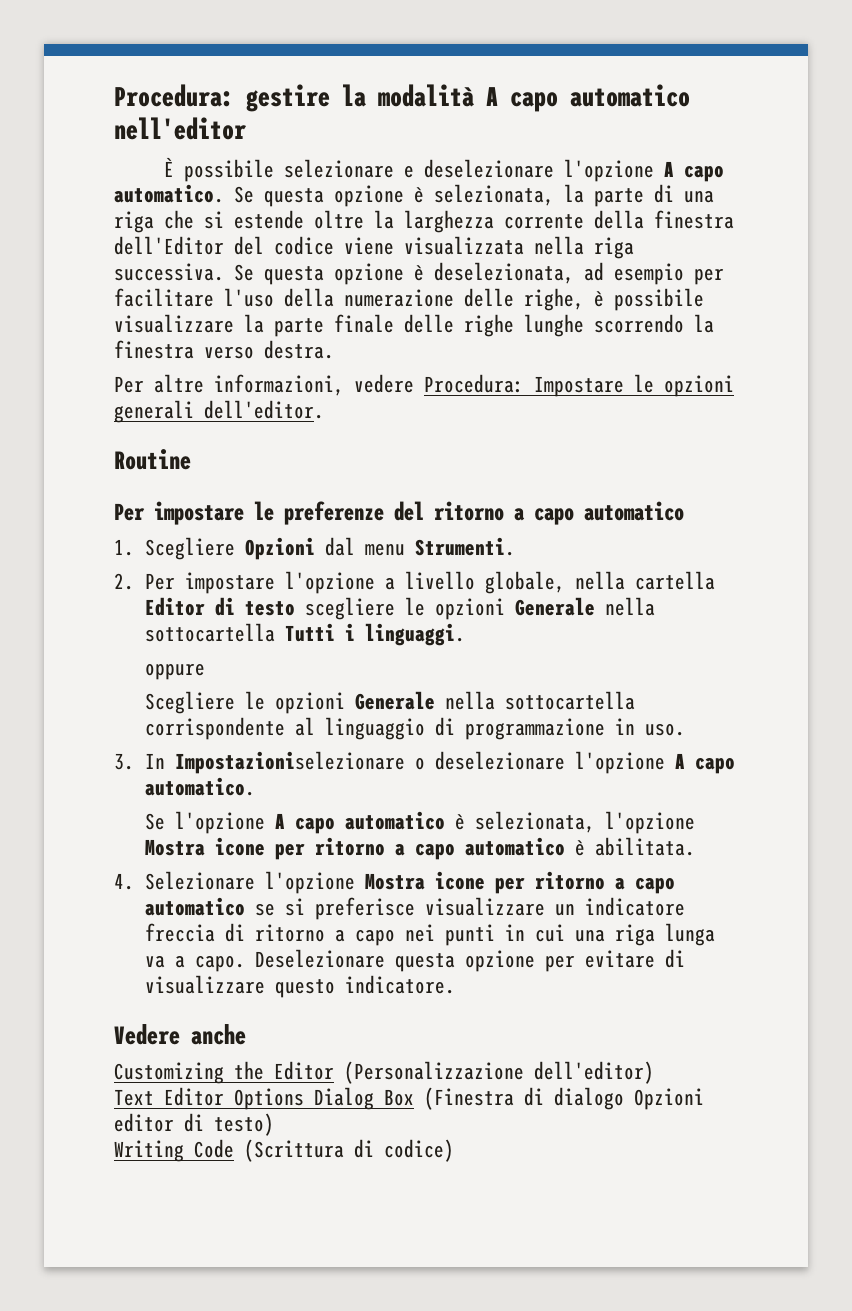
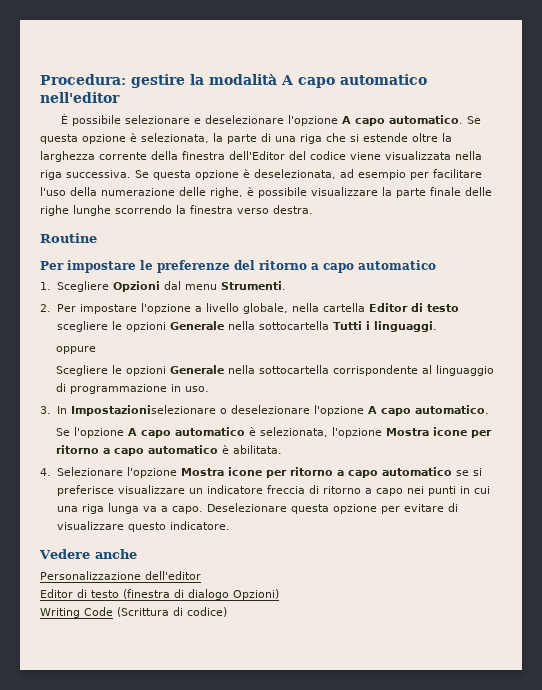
- Per altre informazioni, vedere Procedura: Impostare le opzioni generali dell'editor.
- Customizing the Editor (Personalizzazione dell'editor)
- Text Editor Options Dialog Box (Finestra di dialogo Opzioni editor di testo)
+ Personalizzazione dell'editor
+ Editor di testo (finestra di dialogo Opzioni)

